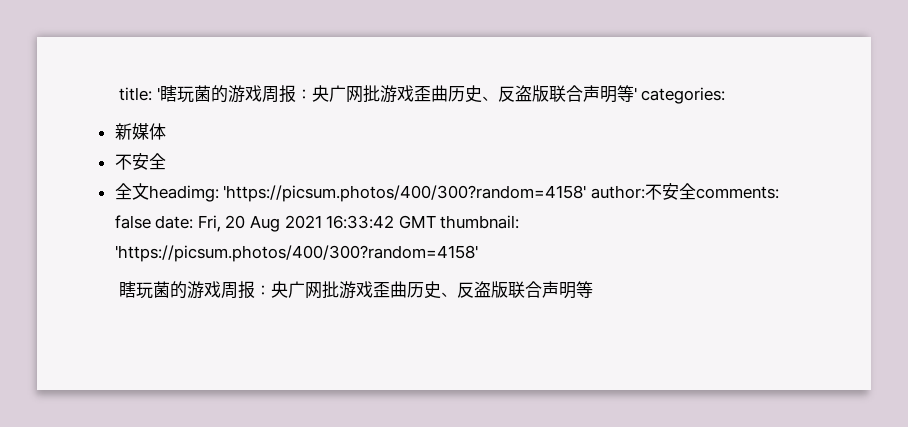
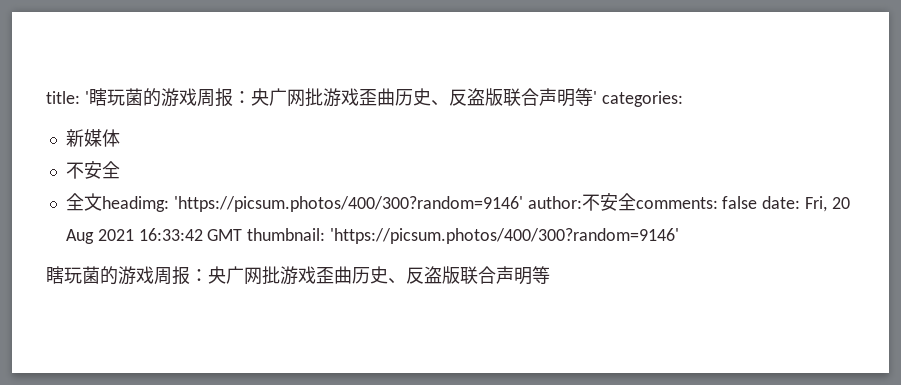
- 全文headimg: 'https://picsum.photos/400/300?random=4158' author:不安全comments: false date: Fri, 20 Aug 2021 16:33:42 GMT thumbnail: 'https://picsum.photos/400/300?random=4158'
+ 全文headimg: 'https://picsum.photos/400/300?random=9146' author:不安全comments: false date: Fri, 20 Aug 2021 16:33:42 GMT thumbnail: 'https://picsum.photos/400/300?random=9146'

